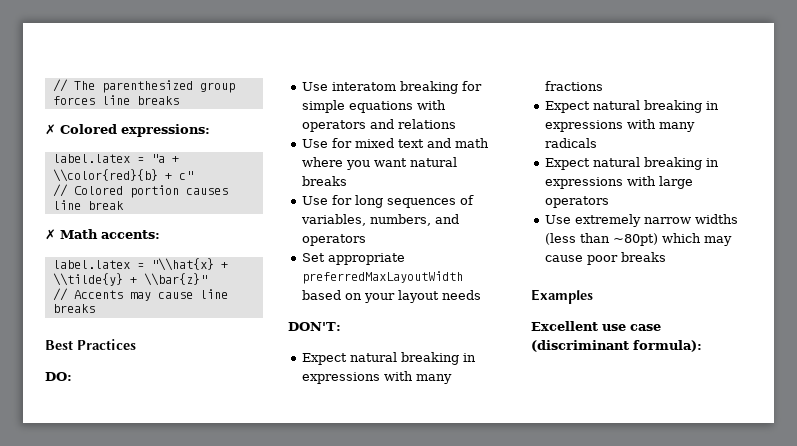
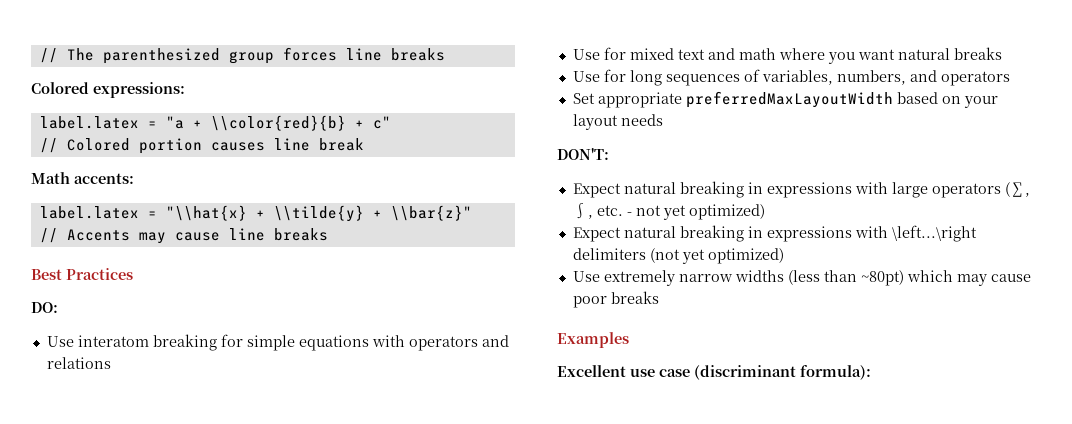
- ✗ Colored expressions:
+ Colored expressions:
- ✗ Math accents:
+ Math accents:
- Expect natural breaking in expressions with many fractions
- Expect natural breaking in expressions with many radicals
- Expect natural breaking in expressions with large operators
+ Expect natural breaking in expressions with large operators (∑, ∫, etc. - not yet optimized)
+ Expect natural breaking in expressions with \left...\right delimiters (not yet optimized)

